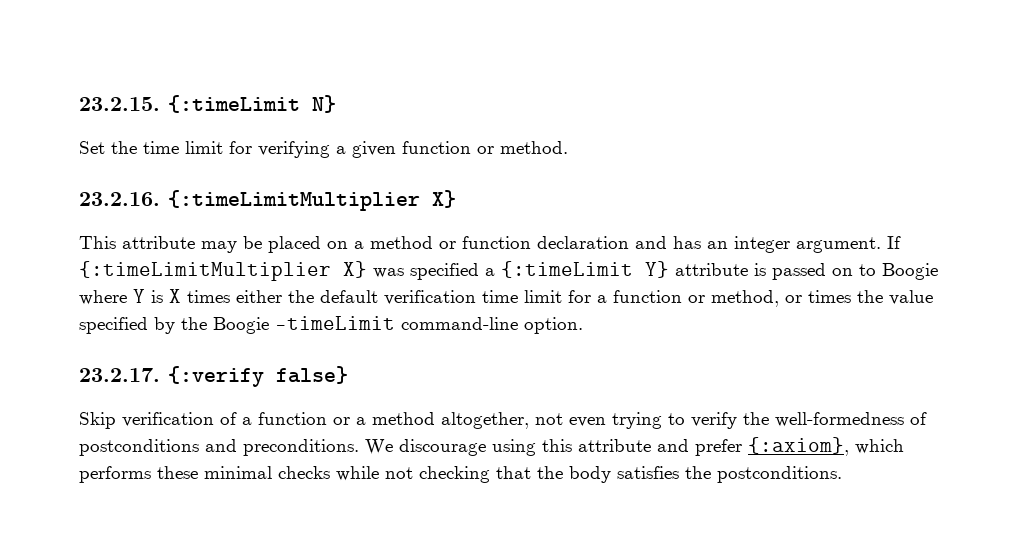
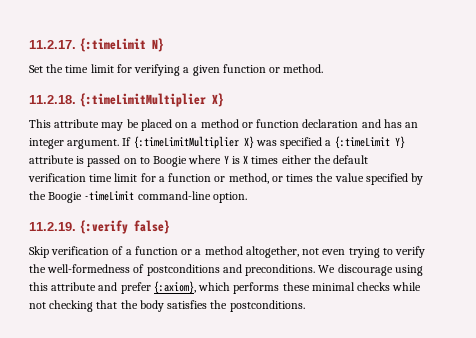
- 23.2.15. {:timeLimit N}
+ 11.2.17. {:timeLimit N}
- 23.2.16. {:timeLimitMultiplier X}
+ 11.2.18. {:timeLimitMultiplier X}
- 23.2.17. {:verify false}
+ 11.2.19. {:verify false}

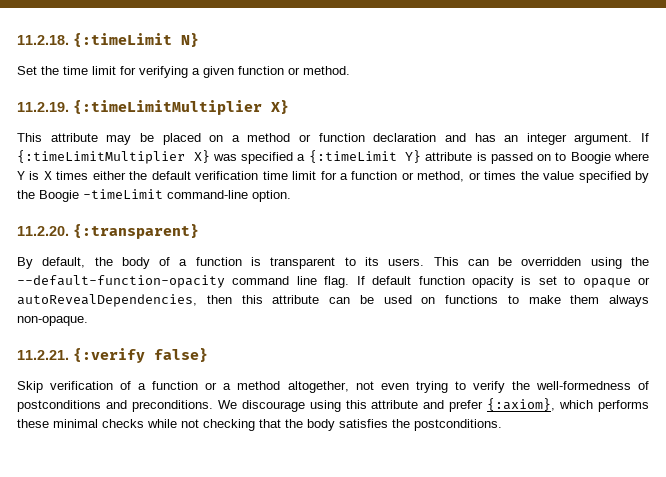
- 11.2.17. {:timeLimit N}
+ 11.2.18. {:timeLimit N}
- 11.2.18. {:timeLimitMultiplier X}
+ 11.2.19. {:timeLimitMultiplier X}
- 11.2.19. {:verify false}
+ 11.2.20. {:transparent}
+ By default, the body of a function is transparent to its users. This can be overridden using the --default-function-opacity command line flag. If default function opacity is set to opaque or autoRevealDependencies, then this attribute can be used on functions to make them always non-opaque.
+ 11.2.21. {:verify false}

